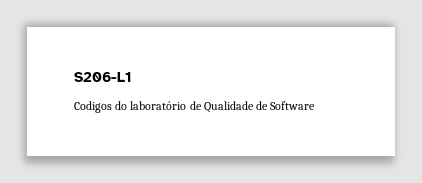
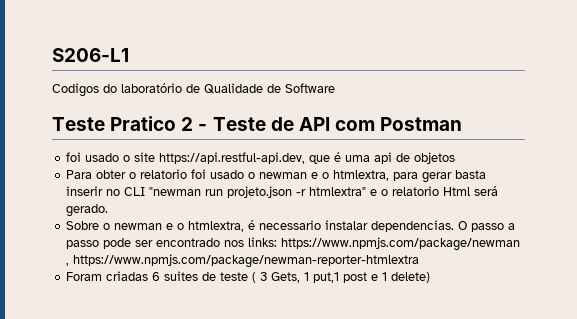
+ Teste Pratico 2 - Teste de API com Postman
+ foi usado o site https://api.restful-api.dev, que é uma api de objetos
+ Para obter o relatorio foi usado o newman e o htmlextra, para gerar basta inserir no CLI "newman run projeto.json -r htmlextra" e o relatorio Html será gerado.
+ Sobre o newman e o htmlextra, é necessario instalar dependencias. O passo a passo pode ser encontrado nos links: https://www.npmjs.com/package/newman , https://www.npmjs.com/package/newman-reporter-htmlextra
+ Foram criadas 6 suites de teste ( 3 Gets, 1 put,1 post e 1 delete)

